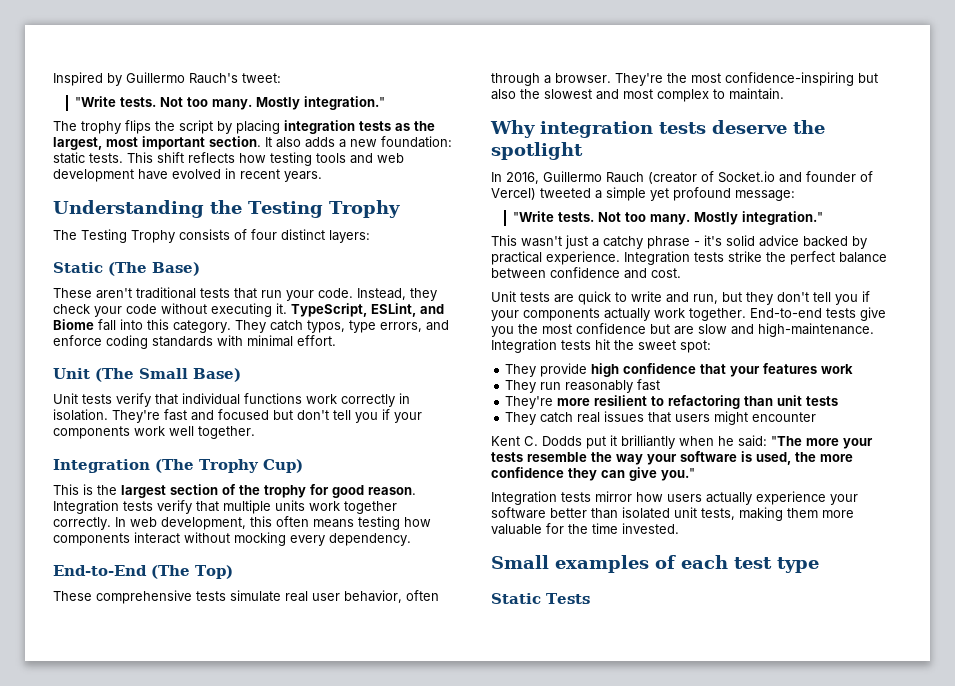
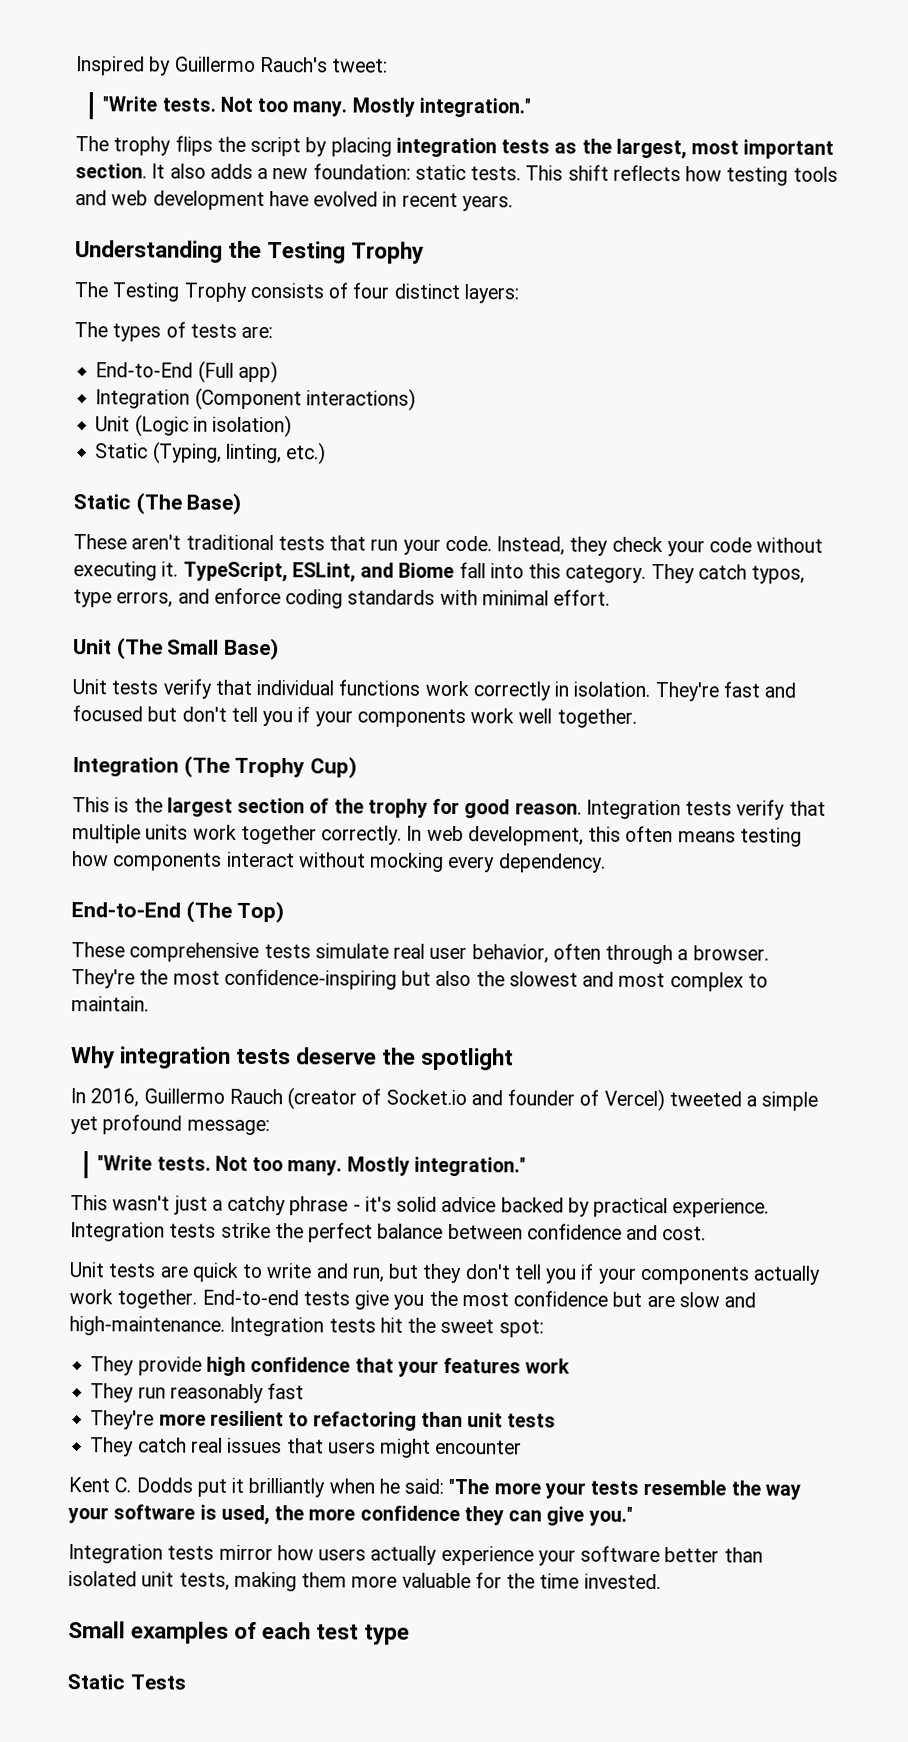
+ The types of tests are:
+ End-to-End (Full app)
+ Integration (Component interactions)
+ Unit (Logic in isolation)
+ Static (Typing, linting, etc.)

